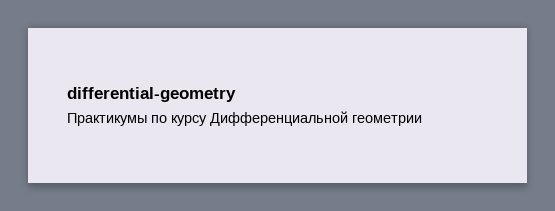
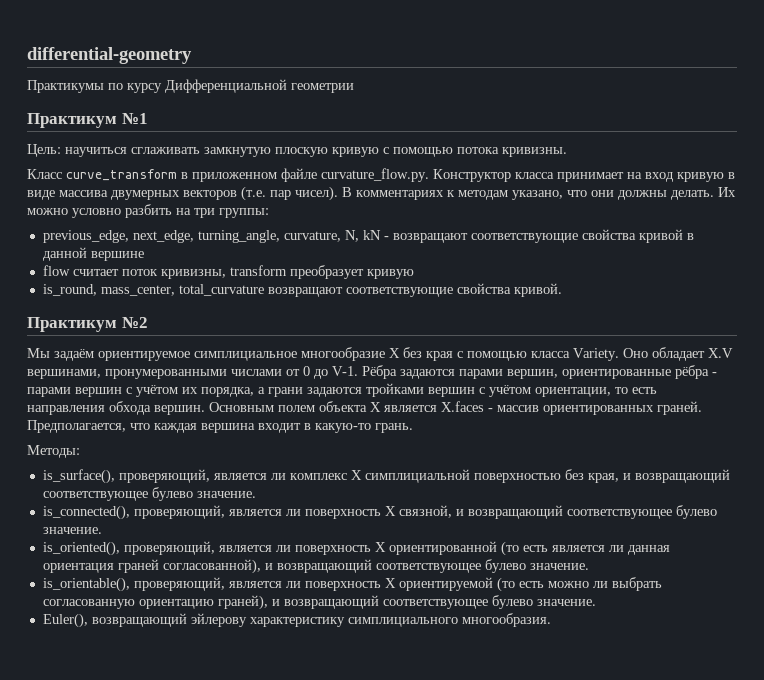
+ Практикум №1
+ Цель: научиться сглаживать замкнутую плоскую кривую с помощью потока кривизны.
+ Класс curve_transform в приложенном файле curvature_flow.py. Конструктор класса принимает на вход кривую в виде массива двумерных векторов (т.е. пар чисел). В комментариях к методам указано, что они должны делать. Их можно условно разбить на три группы:
+ previous_edge, next_edge, turning_angle, curvature, N, kN - возвращают соответствующие свойства кривой в данной вершине
+ flow считает поток кривизны, transform преобразует кривую
+ is_round, mass_center, total_curvature возвращают соответствующие свойства кривой.
+ Практикум №2
+ Мы задаём ориентируемое симплициальное многообразие X без края с помощью класса Variety. Оно обладает X.V вершинами, пронумерованными числами от 0 до V-1. Рёбра задаются парами вершин, ориентированные рёбра - парами вершин с учётом их порядка, а грани задаются тройками вершин с учётом ориентации, то есть направления обхода вершин. Основным полем объекта X является X.faces - массив ориентированных граней. Предполагается, что каждая вершина входит в какую-то грань.
+ Методы:
+ is_surface(), проверяющий, является ли комплекс X симплициальной поверхностью без края, и возвращающий соответствующее булево значение.
+ is_connected(), проверяющий, является ли поверхность X связной, и возвращающий соответствующее булево значение.
+ is_oriented(), проверяющий, является ли поверхность X ориентированной (то есть является ли данная ориентация граней согласованной), и возвращающий соответствующее булево значение.
+ is_orientable(), проверяющий, является ли поверхность X ориентируемой (то есть можно ли выбрать согласованную ориентацию граней), и возвращающий соответствующее булево значение.
+ Euler(), возвращающий эйлерову характеристику симплициального многообразия.

